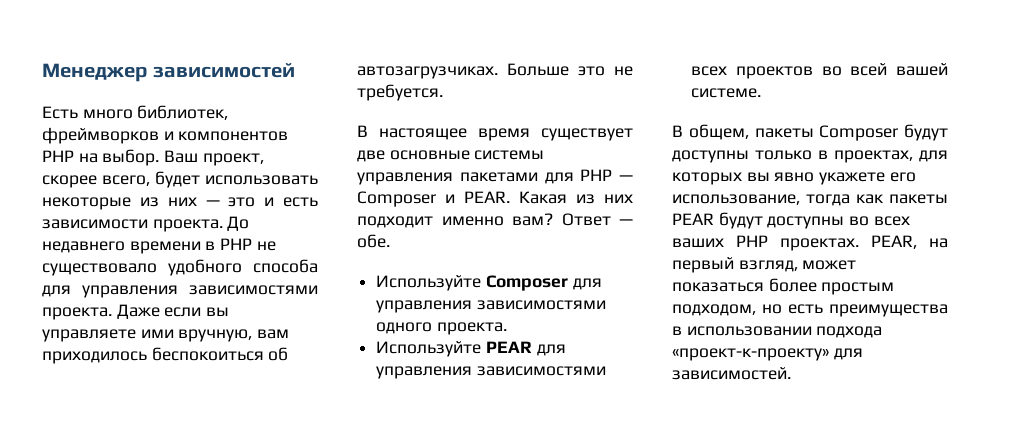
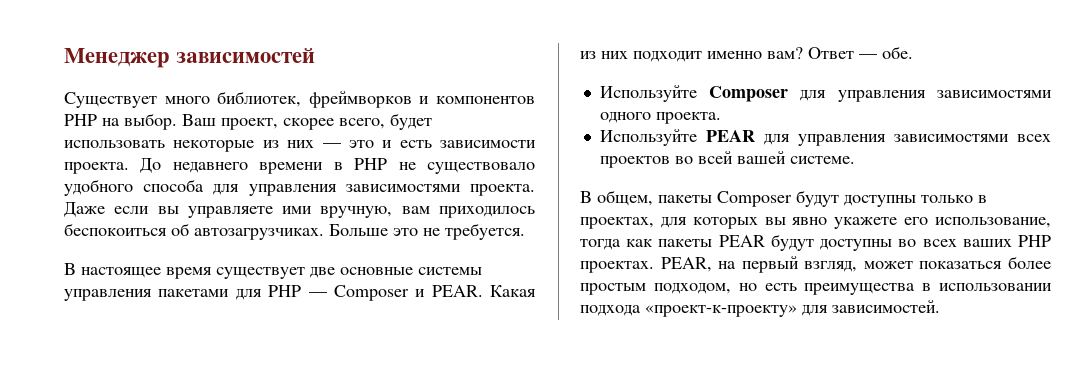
- Есть много библиотек, фреймворков и компонентов PHP на выбор.
+ Существует много библиотек, фреймворков и компонентов PHP на выбор.

